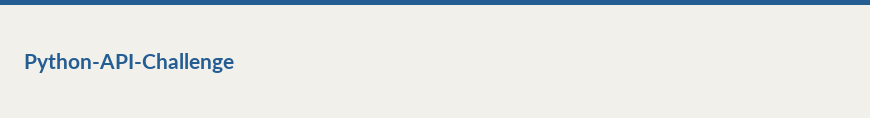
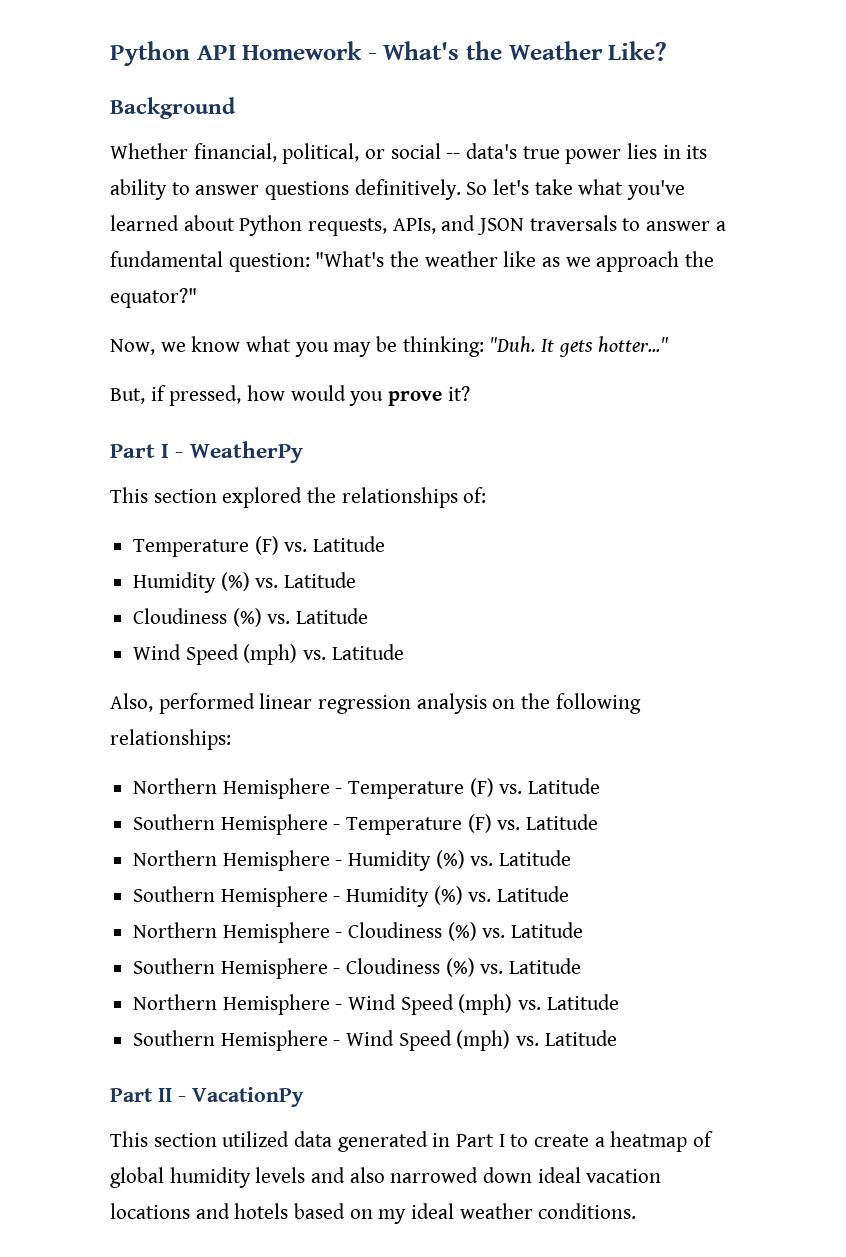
- Python-API-Challenge
+ Python API Homework - What's the Weather Like?
+ Background
+ Whether financial, political, or social -- data's true power lies in its ability to answer questions definitively. So let's take what you've learned about Python requests, APIs, and JSON traversals to answer a fundamental question: "What's the weather like as we approach the equator?"
+ Now, we know what you may be thinking: "Duh. It gets hotter..."
+ But, if pressed, how would you prove it?
+ Part I - WeatherPy
+ This section explored the relationships of:
+ Temperature (F) vs. Latitude
+ Humidity (%) vs. Latitude
+ Cloudiness (%) vs. Latitude
+ Wind Speed (mph) vs. Latitude
+ Also, performed linear regression analysis on the following relationships:
+ Northern Hemisphere - Temperature (F) vs. Latitude
+ Southern Hemisphere - Temperature (F) vs. Latitude
+ Northern Hemisphere - Humidity (%) vs. Latitude
+ Southern Hemisphere - Humidity (%) vs. Latitude
+ Northern Hemisphere - Cloudiness (%) vs. Latitude
+ Southern Hemisphere - Cloudiness (%) vs. Latitude
+ Northern Hemisphere - Wind Speed (mph) vs. Latitude
+ Southern Hemisphere - Wind Speed (mph) vs. Latitude
+ Part II - VacationPy
+ This section utilized data generated in Part I to create a heatmap of global humidity levels and also narrowed down ideal vacation locations and hotels based on my ideal weather conditions.

